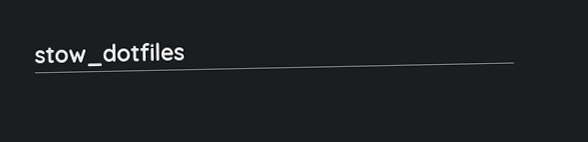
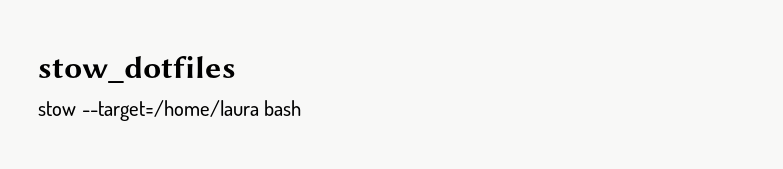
+ stow --target=/home/laura bash

